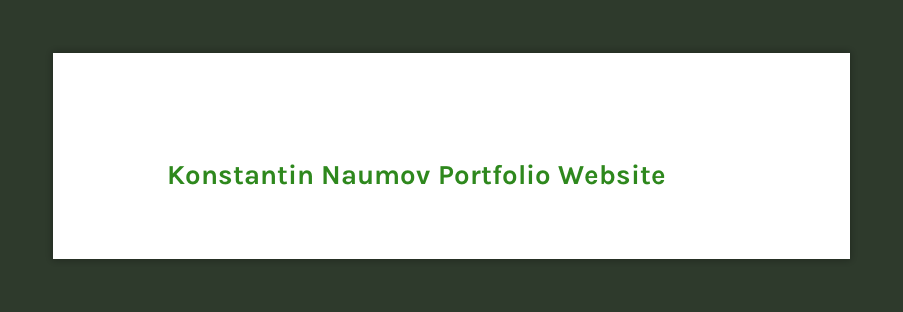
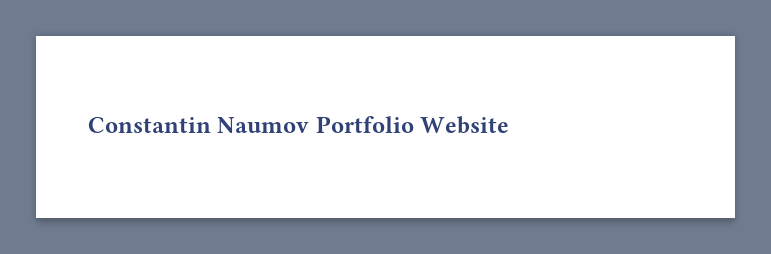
- Konstantin Naumov Portfolio Website
+ Constantin Naumov Portfolio Website

